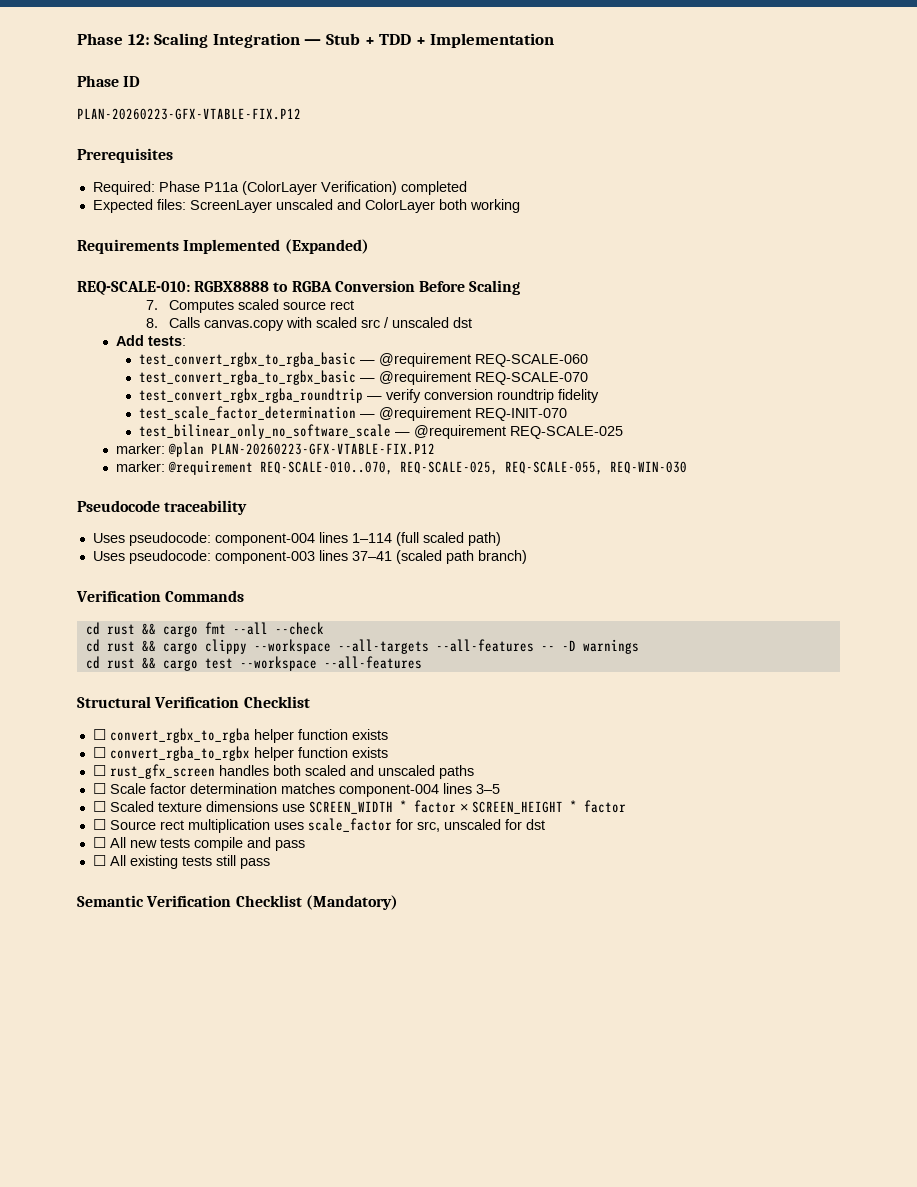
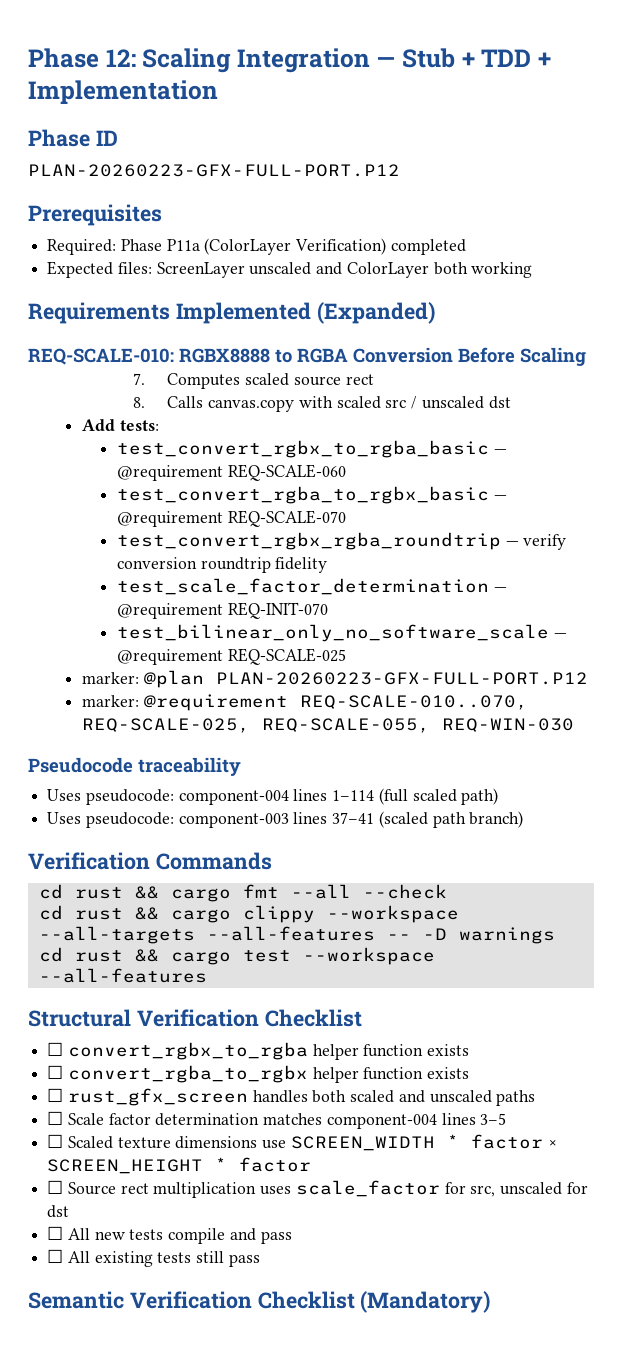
  Phase ID
- PLAN-20260223-GFX-VTABLE-FIX.P12
+ PLAN-20260223-GFX-FULL-PORT.P12
- marker: @plan PLAN-20260223-GFX-VTABLE-FIX.P12
+ marker: @plan PLAN-20260223-GFX-FULL-PORT.P12

